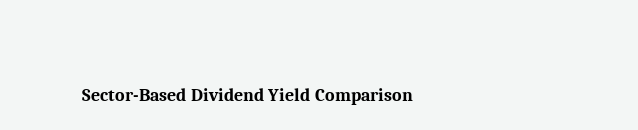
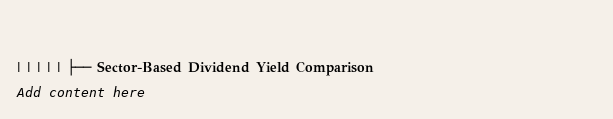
- Sector-Based Dividend Yield Comparison
+ | | | | | ├── Sector-Based Dividend Yield Comparison
+ Add content here

